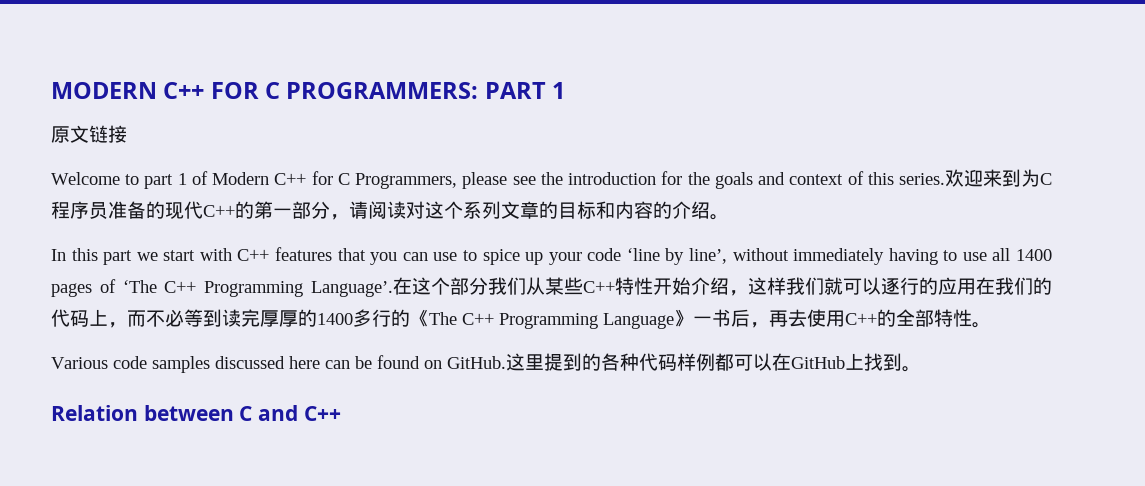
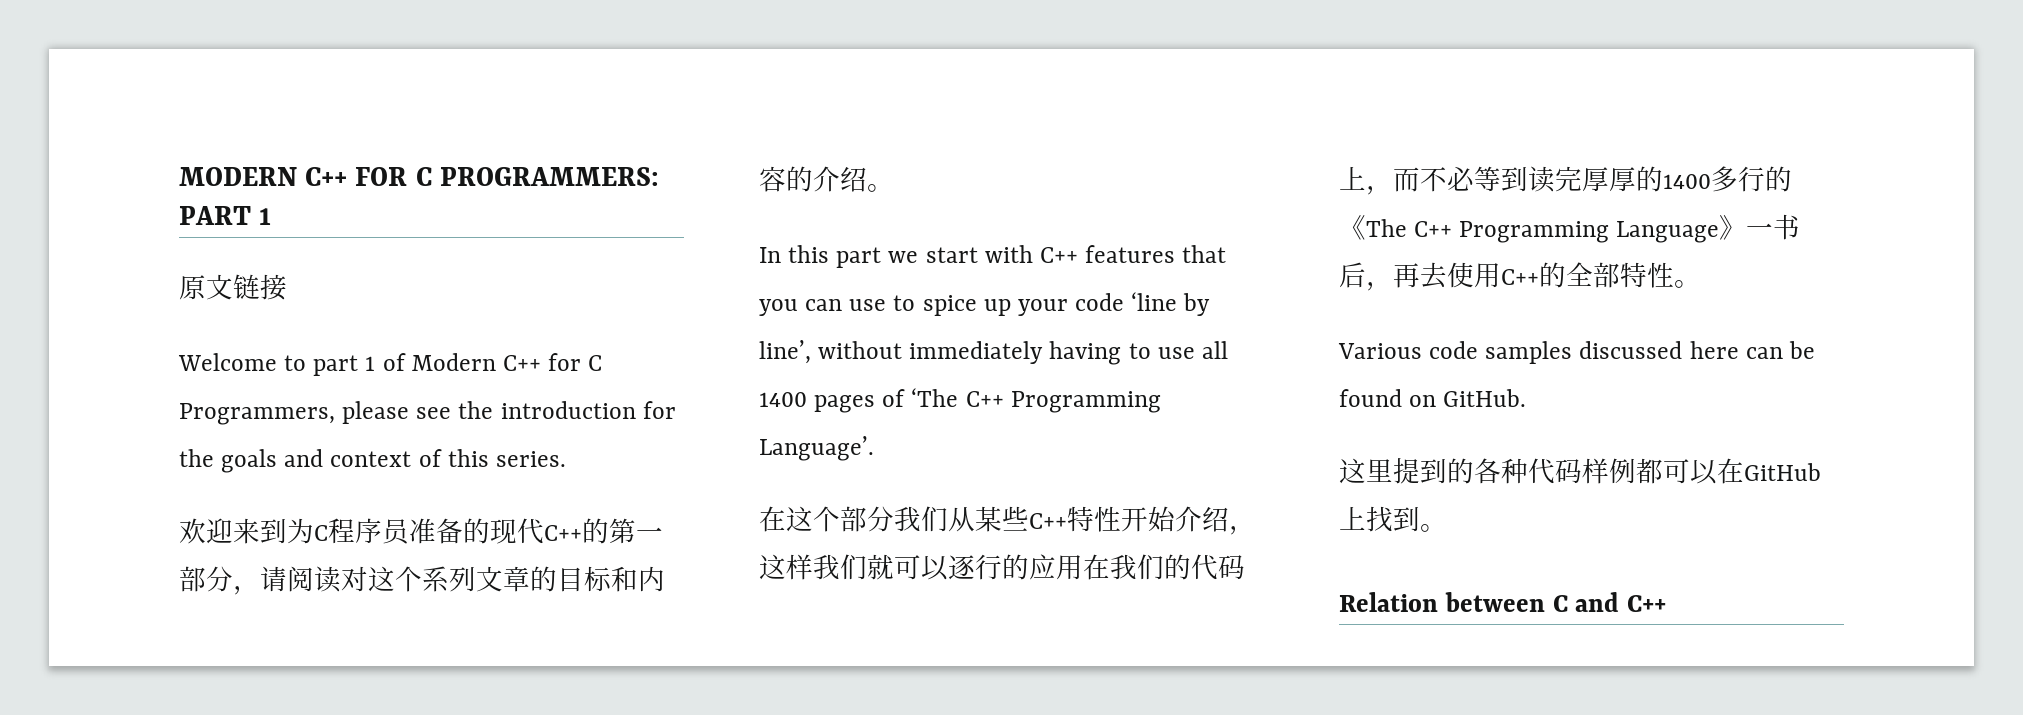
- Welcome to part 1 of Modern C++ for C Programmers, please see the introduction for the goals and context of this series.欢迎来到为C程序员准备的现代C++的第一部分，请阅读对这个系列文章的目标和内容的介绍。
+ Welcome to part 1 of Modern C++ for C Programmers, please see the introduction for the goals and context of this series.
+ 欢迎来到为C程序员准备的现代C++的第一部分，请阅读对这个系列文章的目标和内容的介绍。
- In this part we start with C++ features that you can use to spice up your code ‘line by line’, without immediately having to use all 1400 pages of ‘The C++ Programming Language’.在这个部分我们从某些C++特性开始介绍，这样我们就可以逐行的应用在我们的代码上，而不必等到读完厚厚的1400多行的《The C++ Programming Language》一书后，再去使用C++的全部特性。
+ In this part we start with C++ features that you can use to spice up your code ‘line by line’, without immediately having to use all 1400 pages of ‘The C++ Programming Language’.
+ 在这个部分我们从某些C++特性开始介绍，这样我们就可以逐行的应用在我们的代码上，而不必等到读完厚厚的1400多行的《The C++ Programming Language》一书后，再去使用C++的全部特性。
- Various code samples discussed here can be found on GitHub.这里提到的各种代码样例都可以在GitHub上找到。
+ Various code samples discussed here can be found on GitHub.
+ 这里提到的各种代码样例都可以在GitHub上找到。

